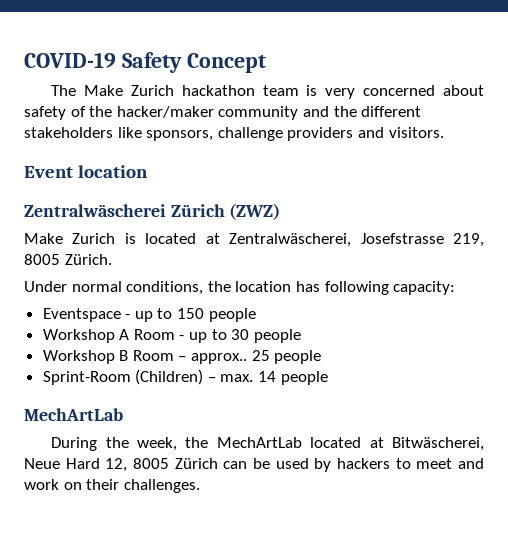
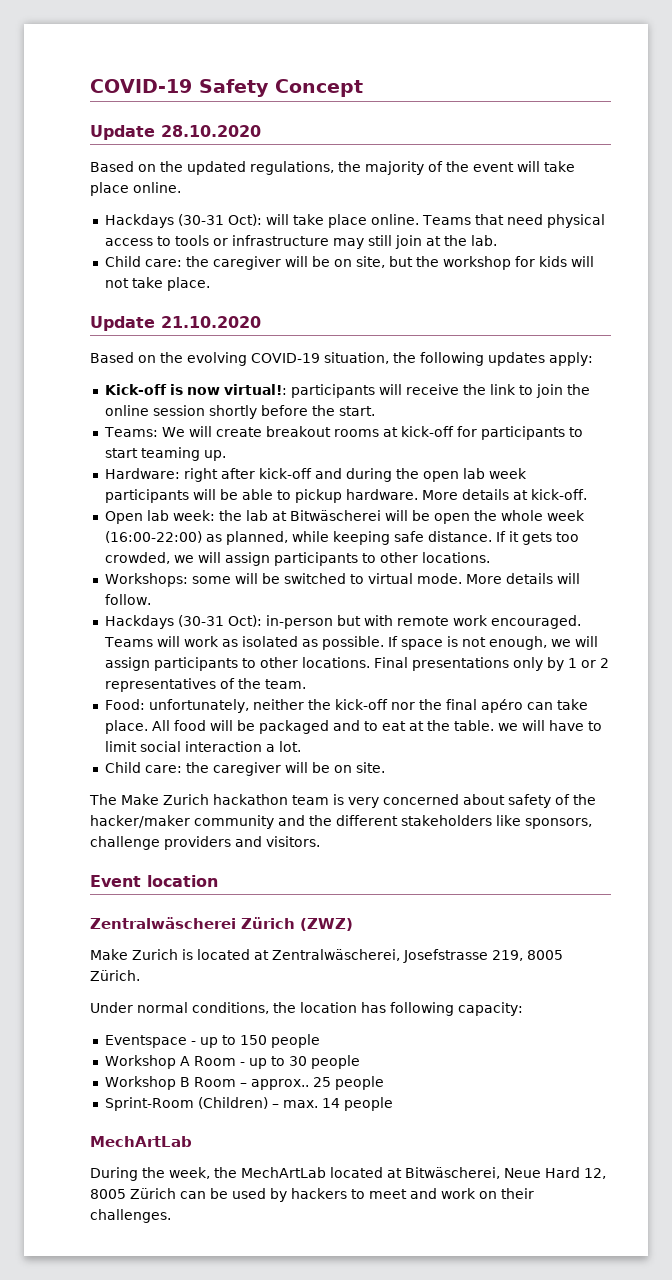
+ Update 28.10.2020
+ Based on the updated regulations, the majority of the event will take place online.
+ Hackdays (30-31 Oct): will take place online. Teams that need physical access to tools or infrastructure may still join at the lab.
+ Child care: the caregiver will be on site, but the workshop for kids will not take place.
+ Update 21.10.2020
+ Based on the evolving COVID-19 situation, the following updates apply:
+ Kick-off is now virtual!: participants will receive the link to join the online session shortly before the start.
+ Teams: We will create breakout rooms at kick-off for participants to start teaming up.
+ Hardware: right after kick-off and during the open lab week participants will be able to pickup hardware. More details at kick-off.
+ Open lab week: the lab at Bitwäscherei will be open the whole week (16:00-22:00) as planned, while keeping safe distance. If it gets too crowded, we will assign participants to other locations.
+ Workshops: some will be switched to virtual mode. More details will follow.
+ Hackdays (30-31 Oct): in-person but with remote work encouraged. Teams will work as isolated as possible. If space is not enough, we will assign participants to other locations. Final presentations only by 1 or 2 representatives of the team.
+ Food: unfortunately, neither the kick-off nor the final apéro can take place. All food will be packaged and to eat at the table. we will have to limit social interaction a lot.
+ Child care: the caregiver will be on site.

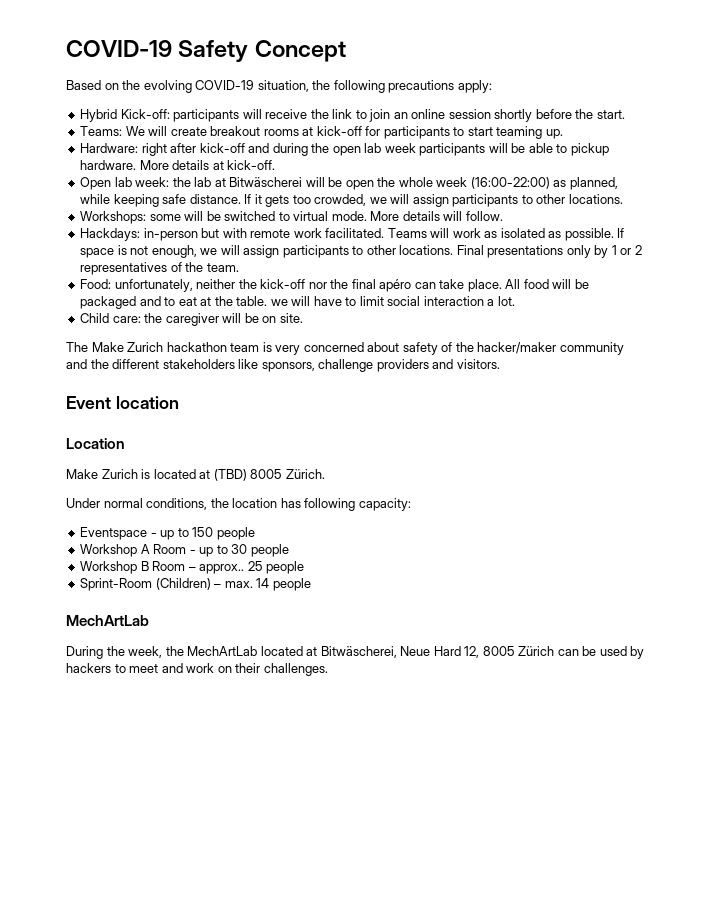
- Update 28.10.2020
- Based on the updated regulations, the majority of the event will take place online.
- Hackdays (30-31 Oct): will take place online. Teams that need physical access to tools or infrastructure may still join at the lab.
- Child care: the caregiver will be on site, but the workshop for kids will not take place.
- Update 21.10.2020
- Based on the evolving COVID-19 situation, the following updates apply:
+ Based on the evolving COVID-19 situation, the following precautions apply:
- Kick-off is now virtual!: participants will receive the link to join the online session shortly before the start.
+ Hybrid Kick-off: participants will receive the link to join an online session shortly before the start.
- Hackdays (30-31 Oct): in-person but with remote work encouraged.
+ Hackdays: in-person but with remote work facilitated.
- Zentralwäscherei Zürich (ZWZ)
+ Location
- Make Zurich is located at Zentralwäscherei, Josefstrasse 219, 8005 Zürich.
+ Make Zurich is located at (TBD) 8005 Zürich.

